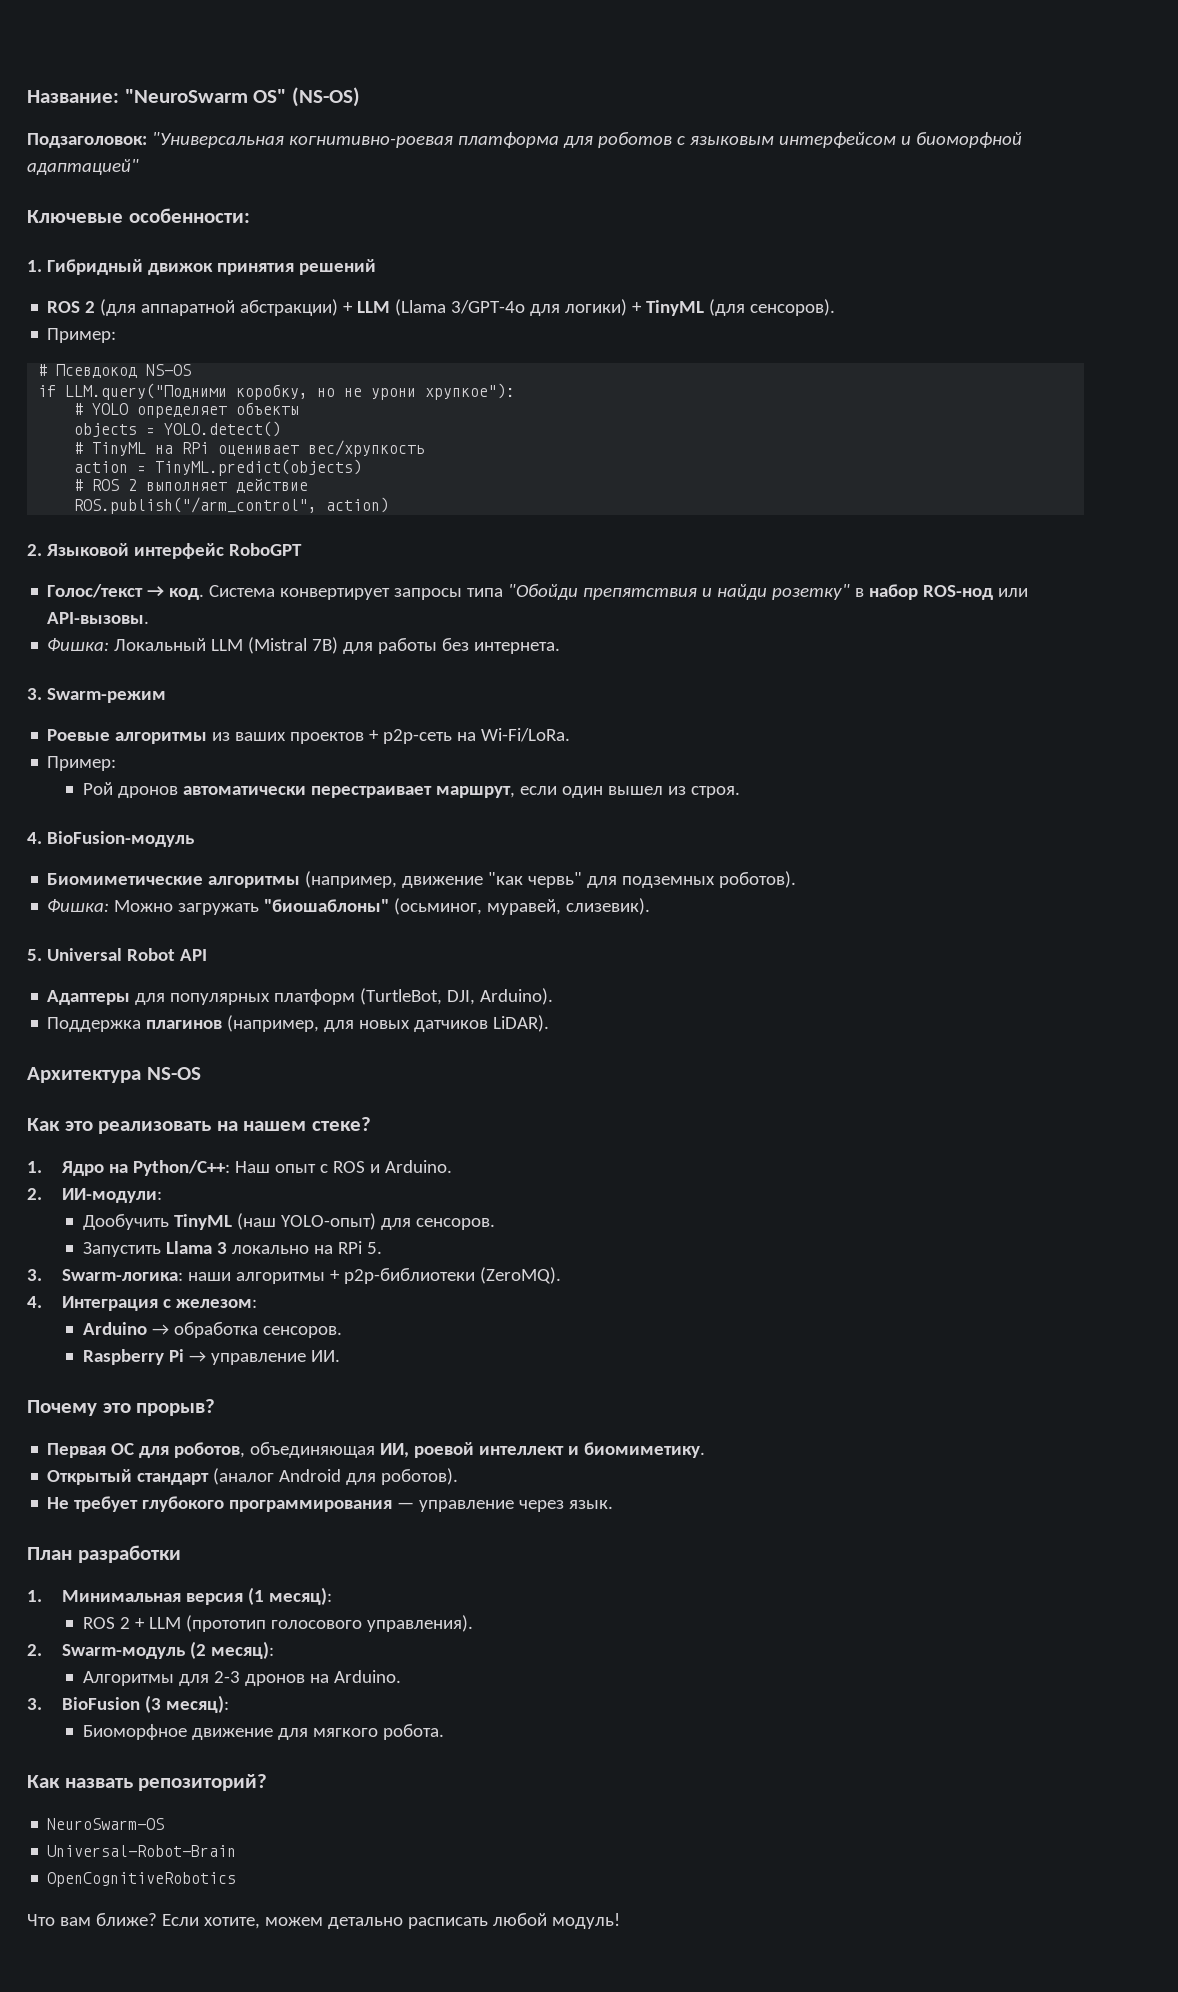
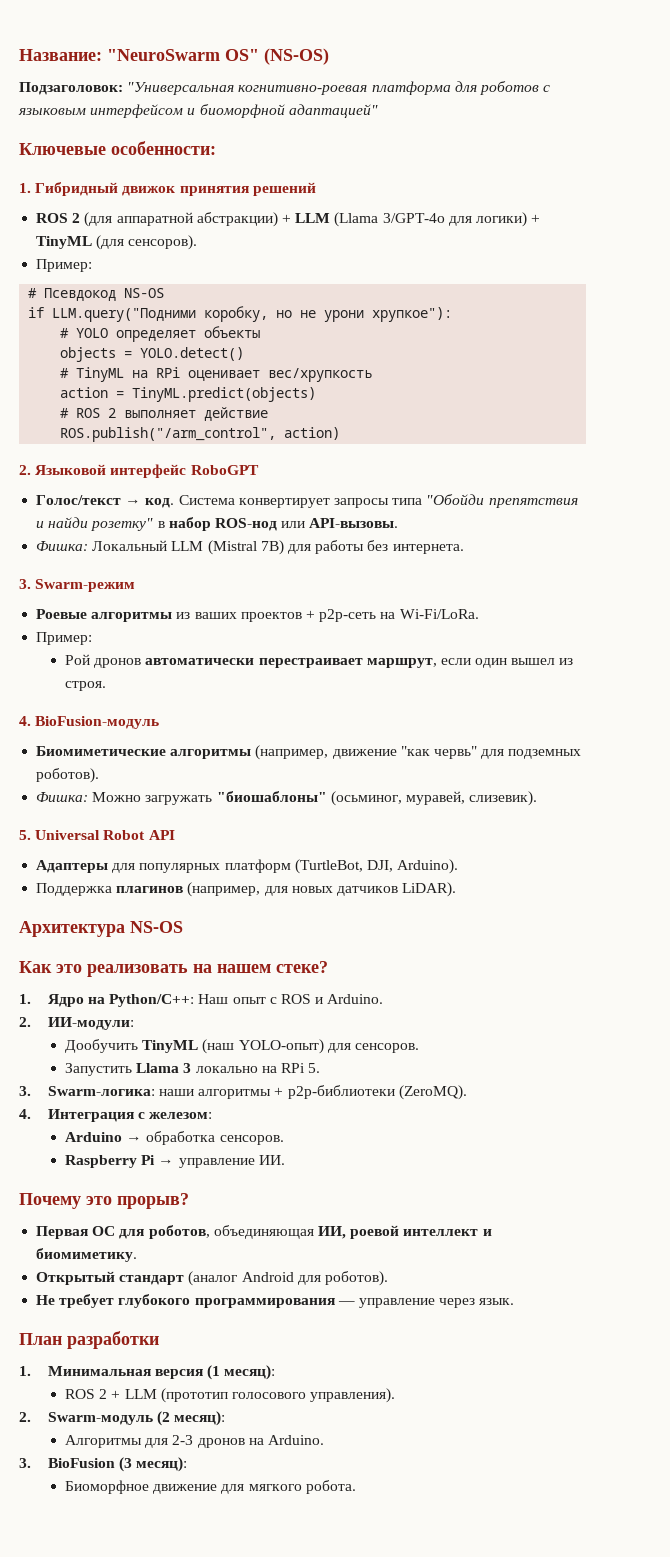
- Как назвать репозиторий?
- NeuroSwarm-OS
- Universal-Robot-Brain
- OpenCognitiveRobotics
- Что вам ближе? Если хотите, можем детально расписать любой модуль!

